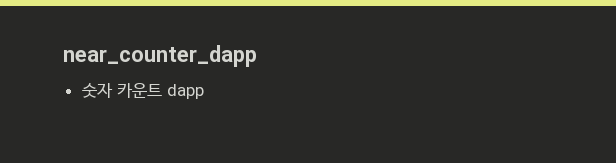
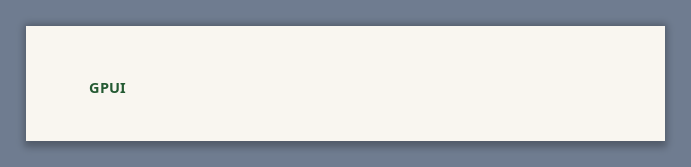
- near_counter_dapp
- 숫자 카운트 dapp
+ GPUI

